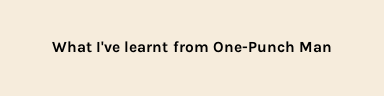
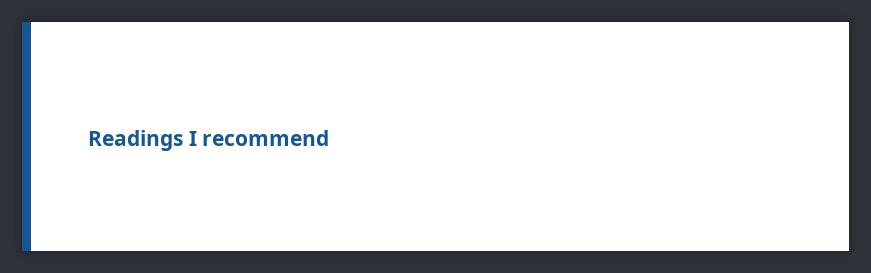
- What I've learnt from One-Punch Man
+ Readings I recommend

